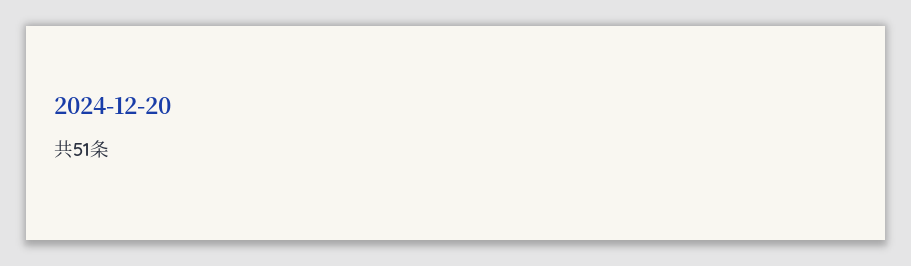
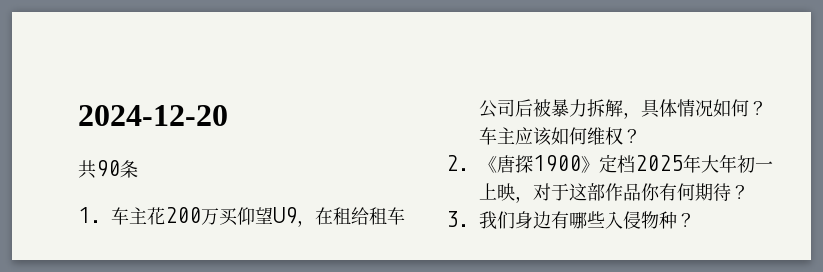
- 共51条
+ 共90条
+ 1.车主花200万买仰望U9，在租给租车公司后被暴力拆解，具体情况如何？车主应该如何维权？
+ 2.《唐探1900》定档2025年大年初一上映，对于这部作品你有何期待？
+ 3.我们身边有哪些入侵物种？

